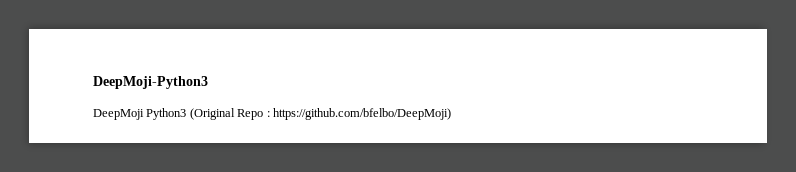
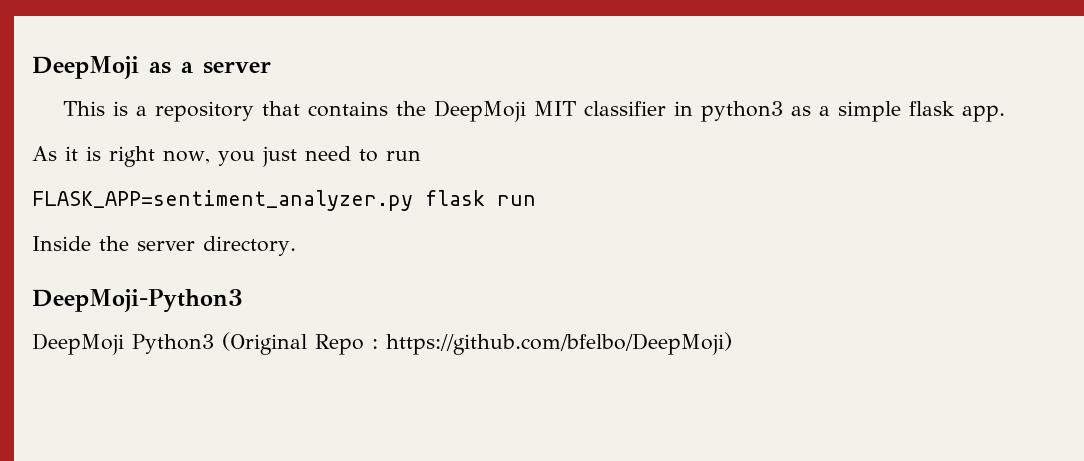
+ DeepMoji as a server
+ This is a repository that contains the DeepMoji MIT classifier in python3 as a simple flask app.
+ As it is right now, you just need to run
+ FLASK_APP=sentiment_analyzer.py flask run
+ Inside the server directory.

